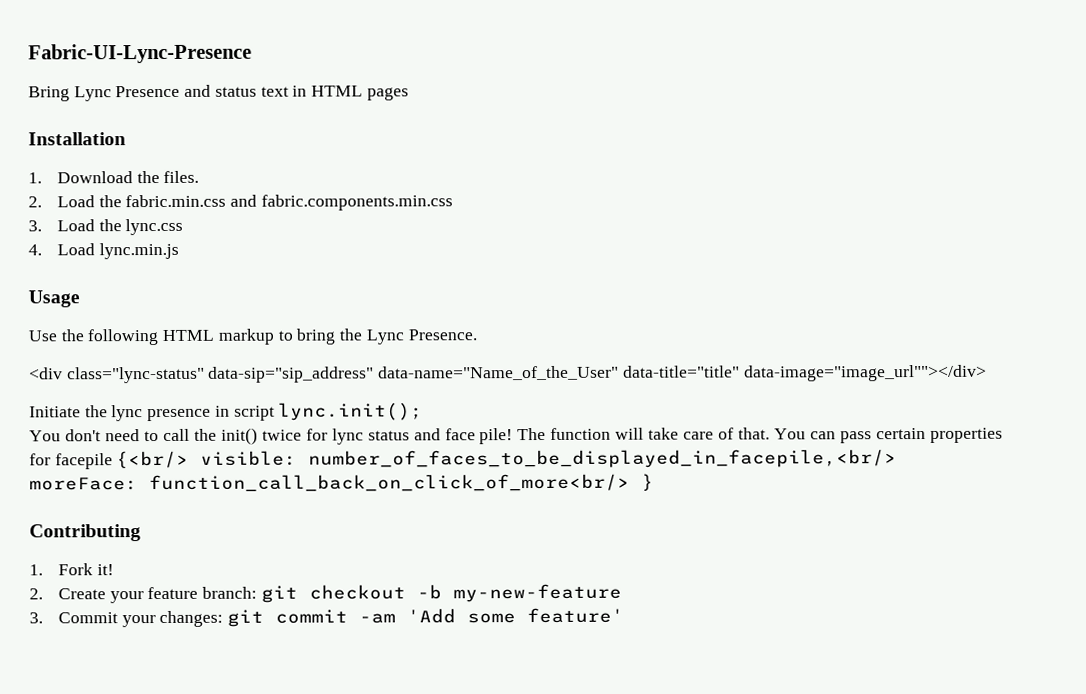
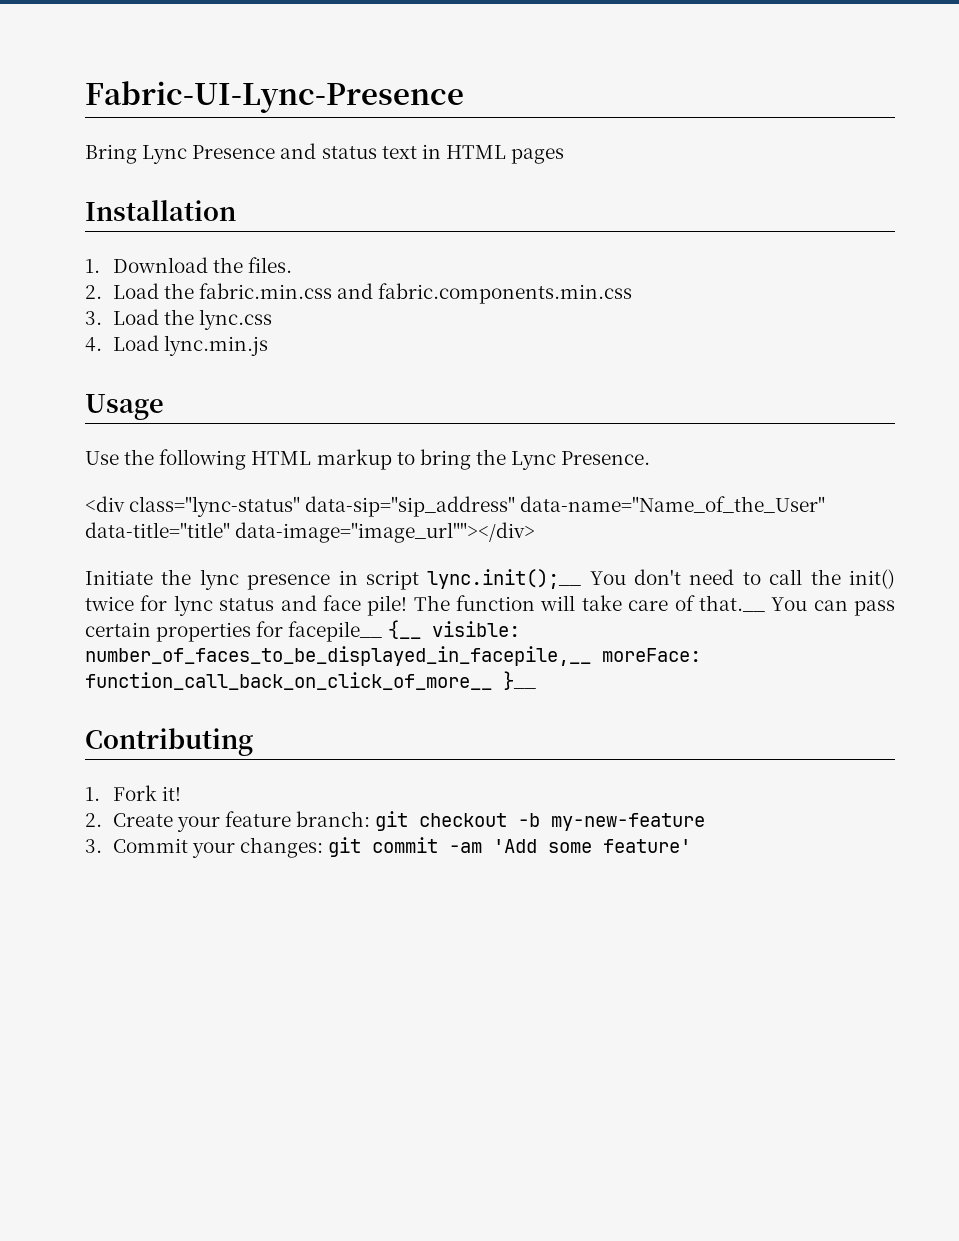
- Initiate the lync presence in script lync.init();
- You don't need to call the init() twice for lync status and face pile!
+ Initiate the lync presence in script lync.init();__ You don't need to call the init() twice for lync status and face pile!
- The function will take care of that. You can pass certain properties for facepile {<br/> visible: number_of_faces_to_be_displayed_in_facepile,<br/> moreFace: function_call_back_on_click_of_more<br/> }
+ The function will take care of that.__ You can pass certain properties for facepile__ {__ visible: number_of_faces_to_be_displayed_in_facepile,__ moreFace: function_call_back_on_click_of_more__ }__

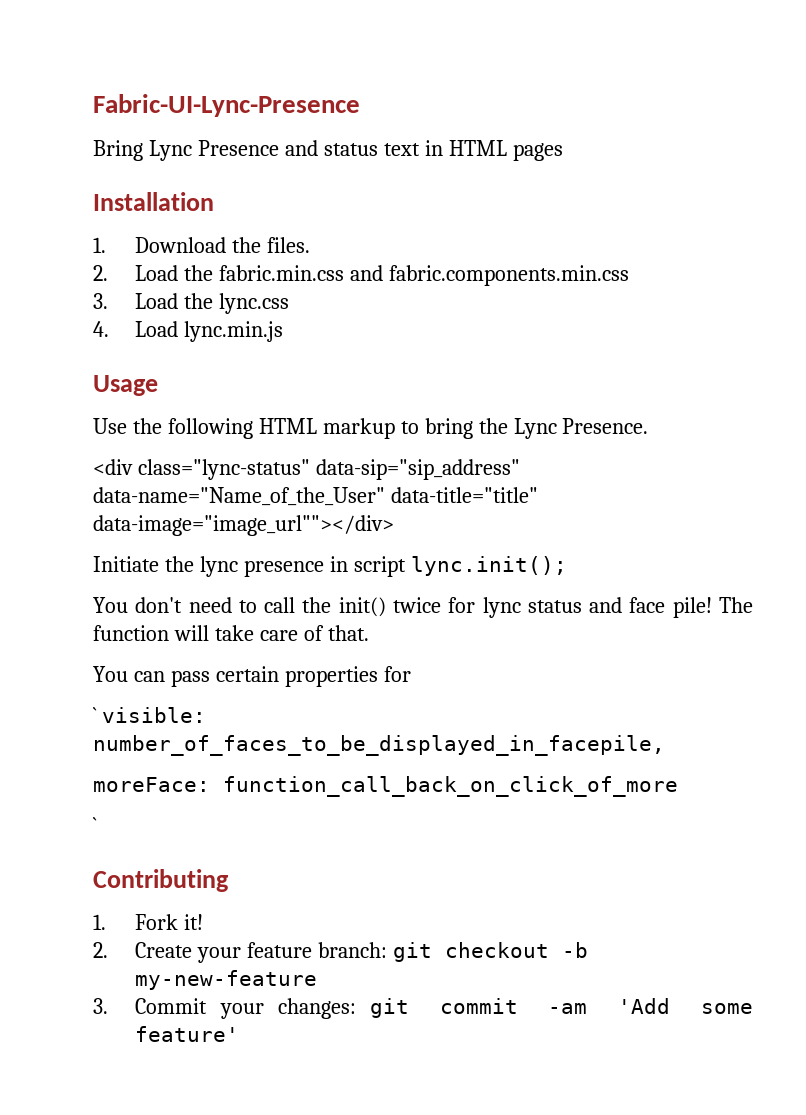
- Initiate the lync presence in script lync.init();__ You don't need to call the init() twice for lync status and face pile!
+ Initiate the lync presence in script lync.init();
+ You don't need to call the init() twice for lync status and face pile!
- The function will take care of that.__ You can pass certain properties for facepile__ {__ visible: number_of_faces_to_be_displayed_in_facepile,__ moreFace: function_call_back_on_click_of_more__ }__
+ The function will take care of that.
+ You can pass certain properties for
+ ` visible: number_of_faces_to_be_displayed_in_facepile,
+ moreFace: function_call_back_on_click_of_more
+ `

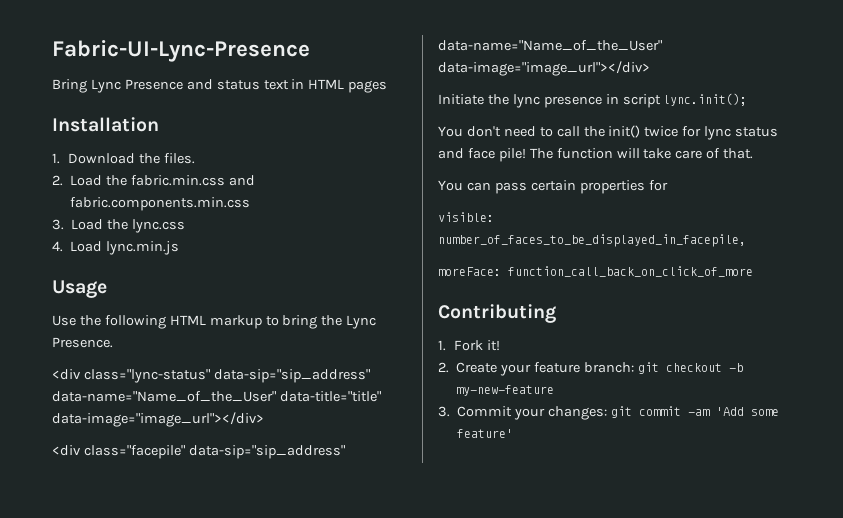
- <div class="lync-status" data-sip="sip_address" data-name="Name_of_the_User" data-title="title" data-image="image_url""></div>
+ <div class="lync-status" data-sip="sip_address" data-name="Name_of_the_User" data-title="title" data-image="image_url"></div>
+ <div class="facepile" data-sip="sip_address" data-name="Name_of_the_User" data-image="image_url"></div>
- ` visible: number_of_faces_to_be_displayed_in_facepile,
+ visible: number_of_faces_to_be_displayed_in_facepile,
  moreFace: function_call_back_on_click_of_more
- `

